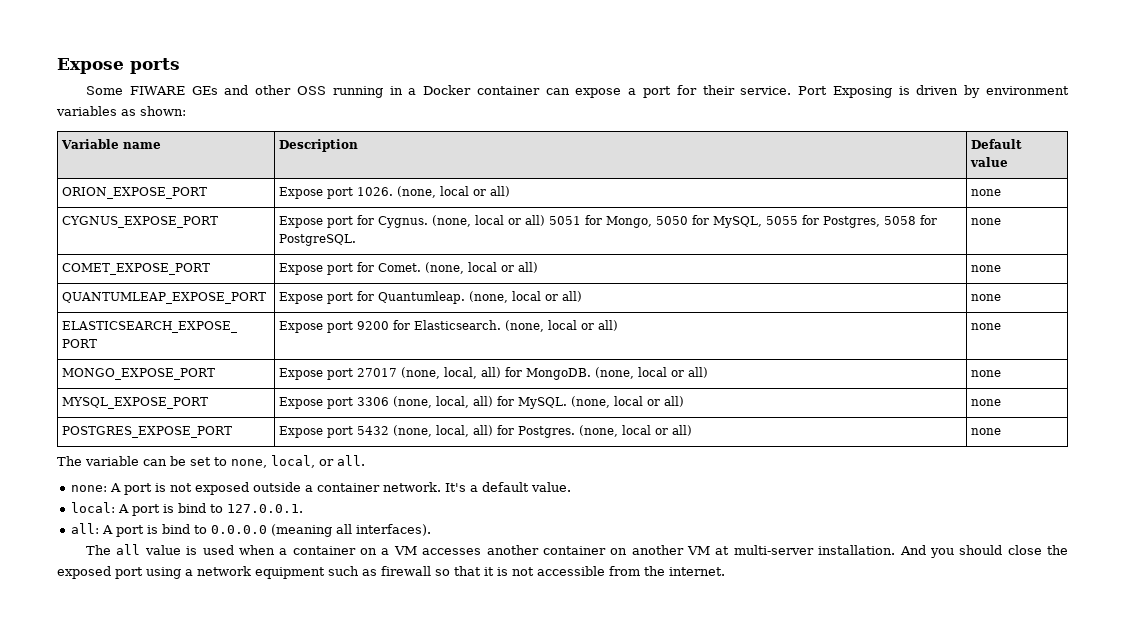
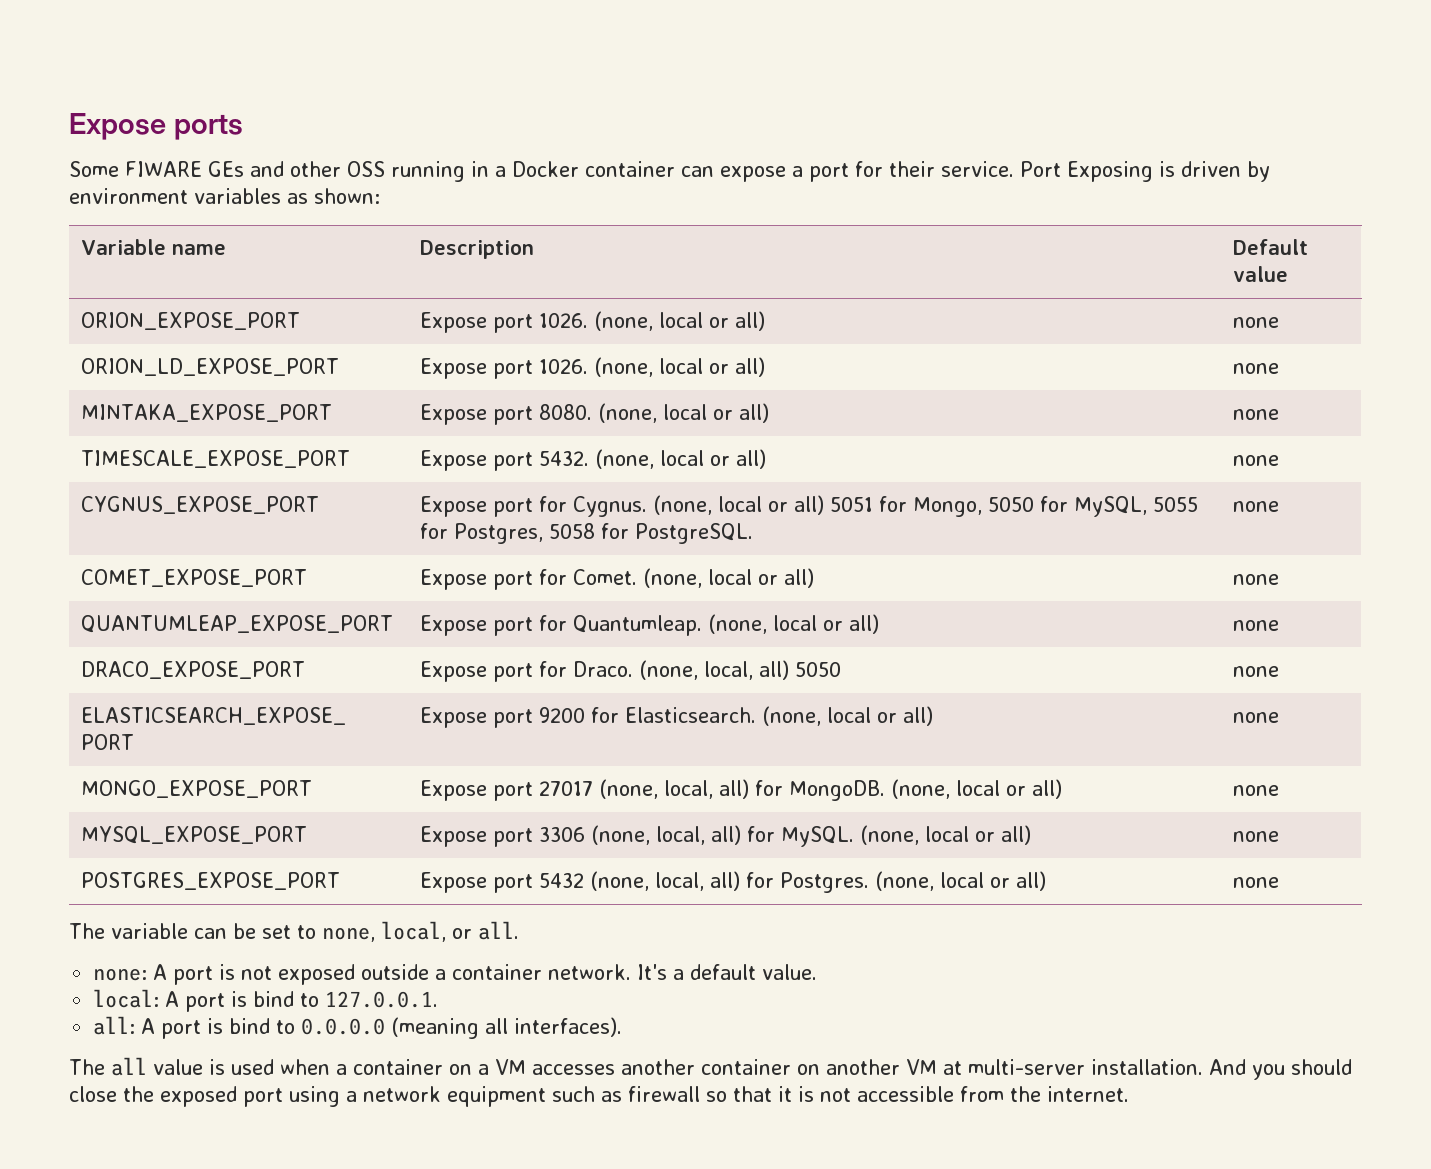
+ ORION_LD_EXPOSE_PORT | Expose port 1026. (none, local or all) | none
+ MINTAKA_EXPOSE_PORT | Expose port 8080. (none, local or all) | none
+ TIMESCALE_EXPOSE_PORT | Expose port 5432. (none, local or all) | none
+ DRACO_EXPOSE_PORT | Expose port for Draco. (none, local, all) 5050 | none

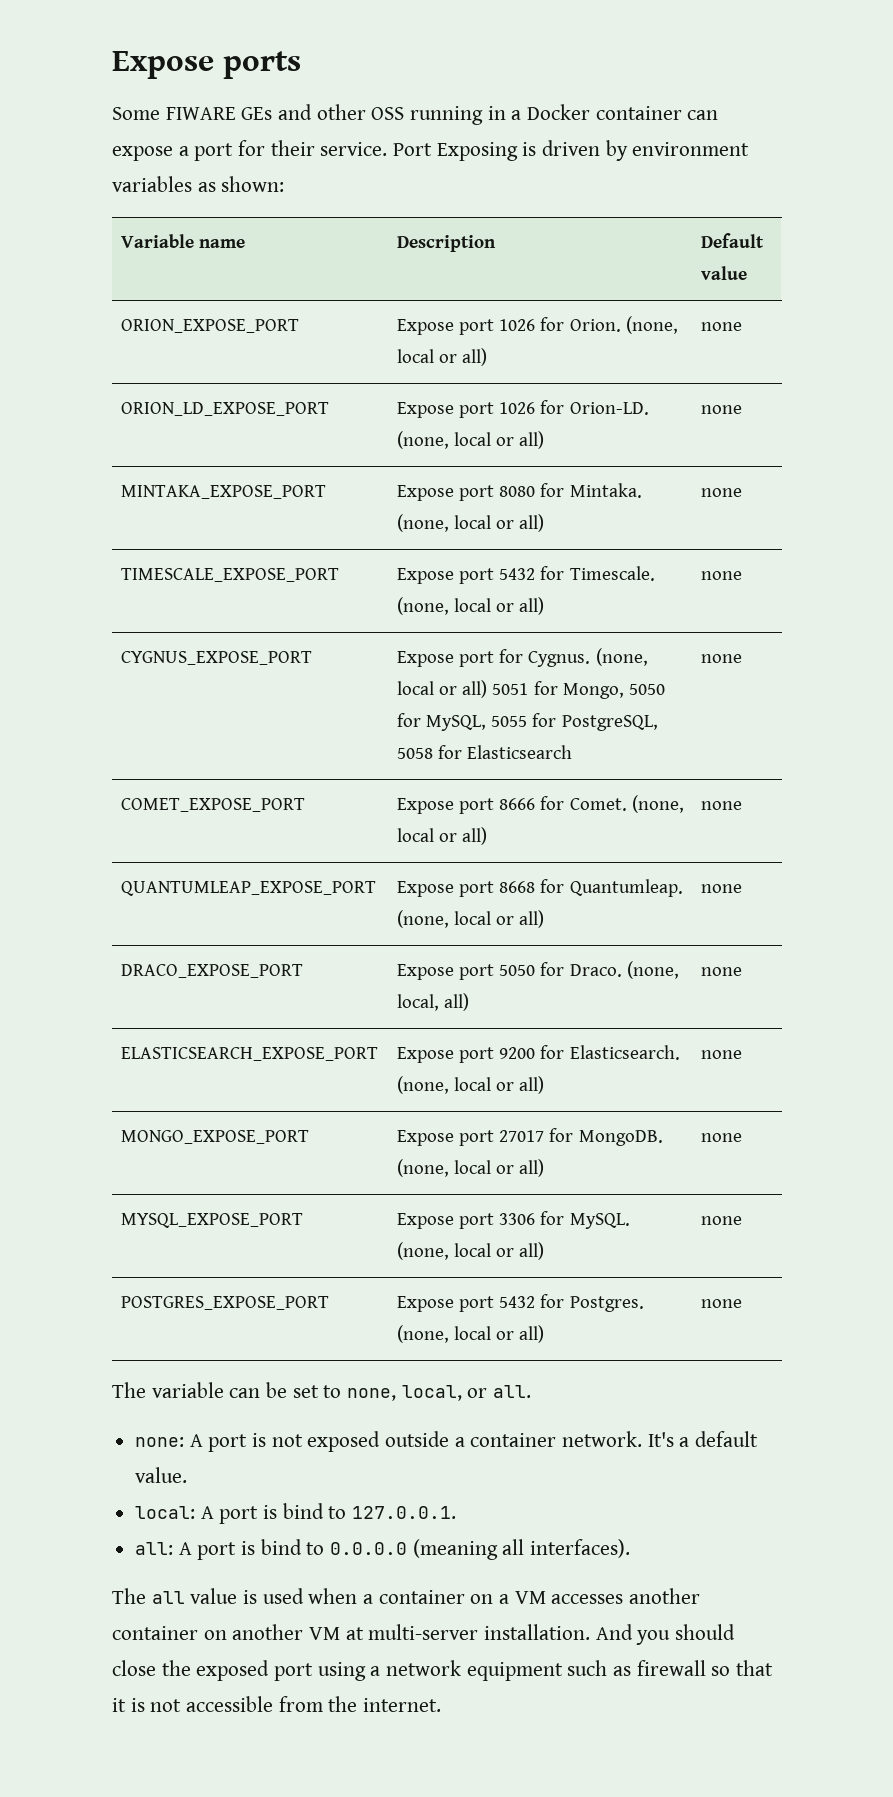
- ORION_EXPOSE_PORT | Expose port 1026. (none, local or all) | none
+ ORION_EXPOSE_PORT | Expose port 1026 for Orion. (none, local or all) | none
- ORION_LD_EXPOSE_PORT | Expose port 1026. (none, local or all) | none
+ ORION_LD_EXPOSE_PORT | Expose port 1026 for Orion-LD. (none, local or all) | none
- MINTAKA_EXPOSE_PORT | Expose port 8080. (none, local or all) | none
+ MINTAKA_EXPOSE_PORT | Expose port 8080 for Mintaka. (none, local or all) | none
- TIMESCALE_EXPOSE_PORT | Expose port 5432. (none, local or all) | none
+ TIMESCALE_EXPOSE_PORT | Expose port 5432 for Timescale. (none, local or all) | none
- CYGNUS_EXPOSE_PORT | Expose port for Cygnus. (none, local or all) 5051 for Mongo, 5050 for MySQL, 5055 for Postgres, 5058 for PostgreSQL. | none
+ CYGNUS_EXPOSE_PORT | Expose port for Cygnus. (none, local or all) 5051 for Mongo, 5050 for MySQL, 5055 for PostgreSQL, 5058 for Elasticsearch | none
- COMET_EXPOSE_PORT | Expose port for Comet. (none, local or all) | none
+ COMET_EXPOSE_PORT | Expose port 8666 for Comet. (none, local or all) | none
- QUANTUMLEAP_EXPOSE_PORT | Expose port for Quantumleap. (none, local or all) | none
+ QUANTUMLEAP_EXPOSE_PORT | Expose port 8668 for Quantumleap. (none, local or all) | none
- DRACO_EXPOSE_PORT | Expose port for Draco. (none, local, all) 5050 | none
+ DRACO_EXPOSE_PORT | Expose port 5050 for Draco. (none, local, all) | none
- MONGO_EXPOSE_PORT | Expose port 27017 (none, local, all) for MongoDB. (none, local or all) | none
+ MONGO_EXPOSE_PORT | Expose port 27017 for MongoDB. (none, local or all) | none
- MYSQL_EXPOSE_PORT | Expose port 3306 (none, local, all) for MySQL. (none, local or all) | none
+ MYSQL_EXPOSE_PORT | Expose port 3306 for MySQL. (none, local or all) | none
- POSTGRES_EXPOSE_PORT | Expose port 5432 (none, local, all) for Postgres. (none, local or all) | none
+ POSTGRES_EXPOSE_PORT | Expose port 5432 for Postgres. (none, local or all) | none

